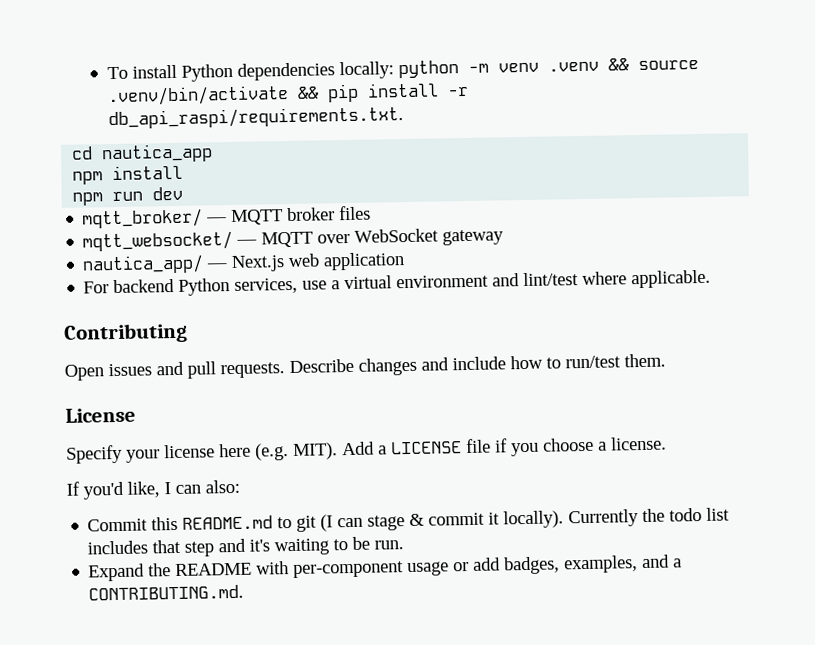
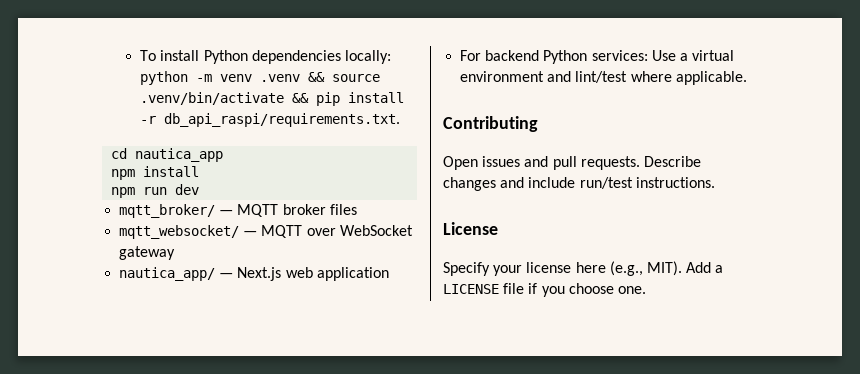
- For backend Python services, use a virtual environment and lint/test where applicable.
+ For backend Python services: Use a virtual environment and lint/test where applicable.
- Describe changes and include how to run/test them.
+ Describe changes and include run/test instructions.
- Specify your license here (e.g. MIT).
+ Specify your license here (e.g., MIT).
- Add a LICENSE file if you choose a license.
- If you'd like, I can also:
- Commit this README.md to git (I can stage & commit it locally). Currently the todo list includes that step and it's waiting to be run.
- Expand the README with per-component usage or add badges, examples, and a CONTRIBUTING.md.
+ Add a LICENSE file if you choose one.

